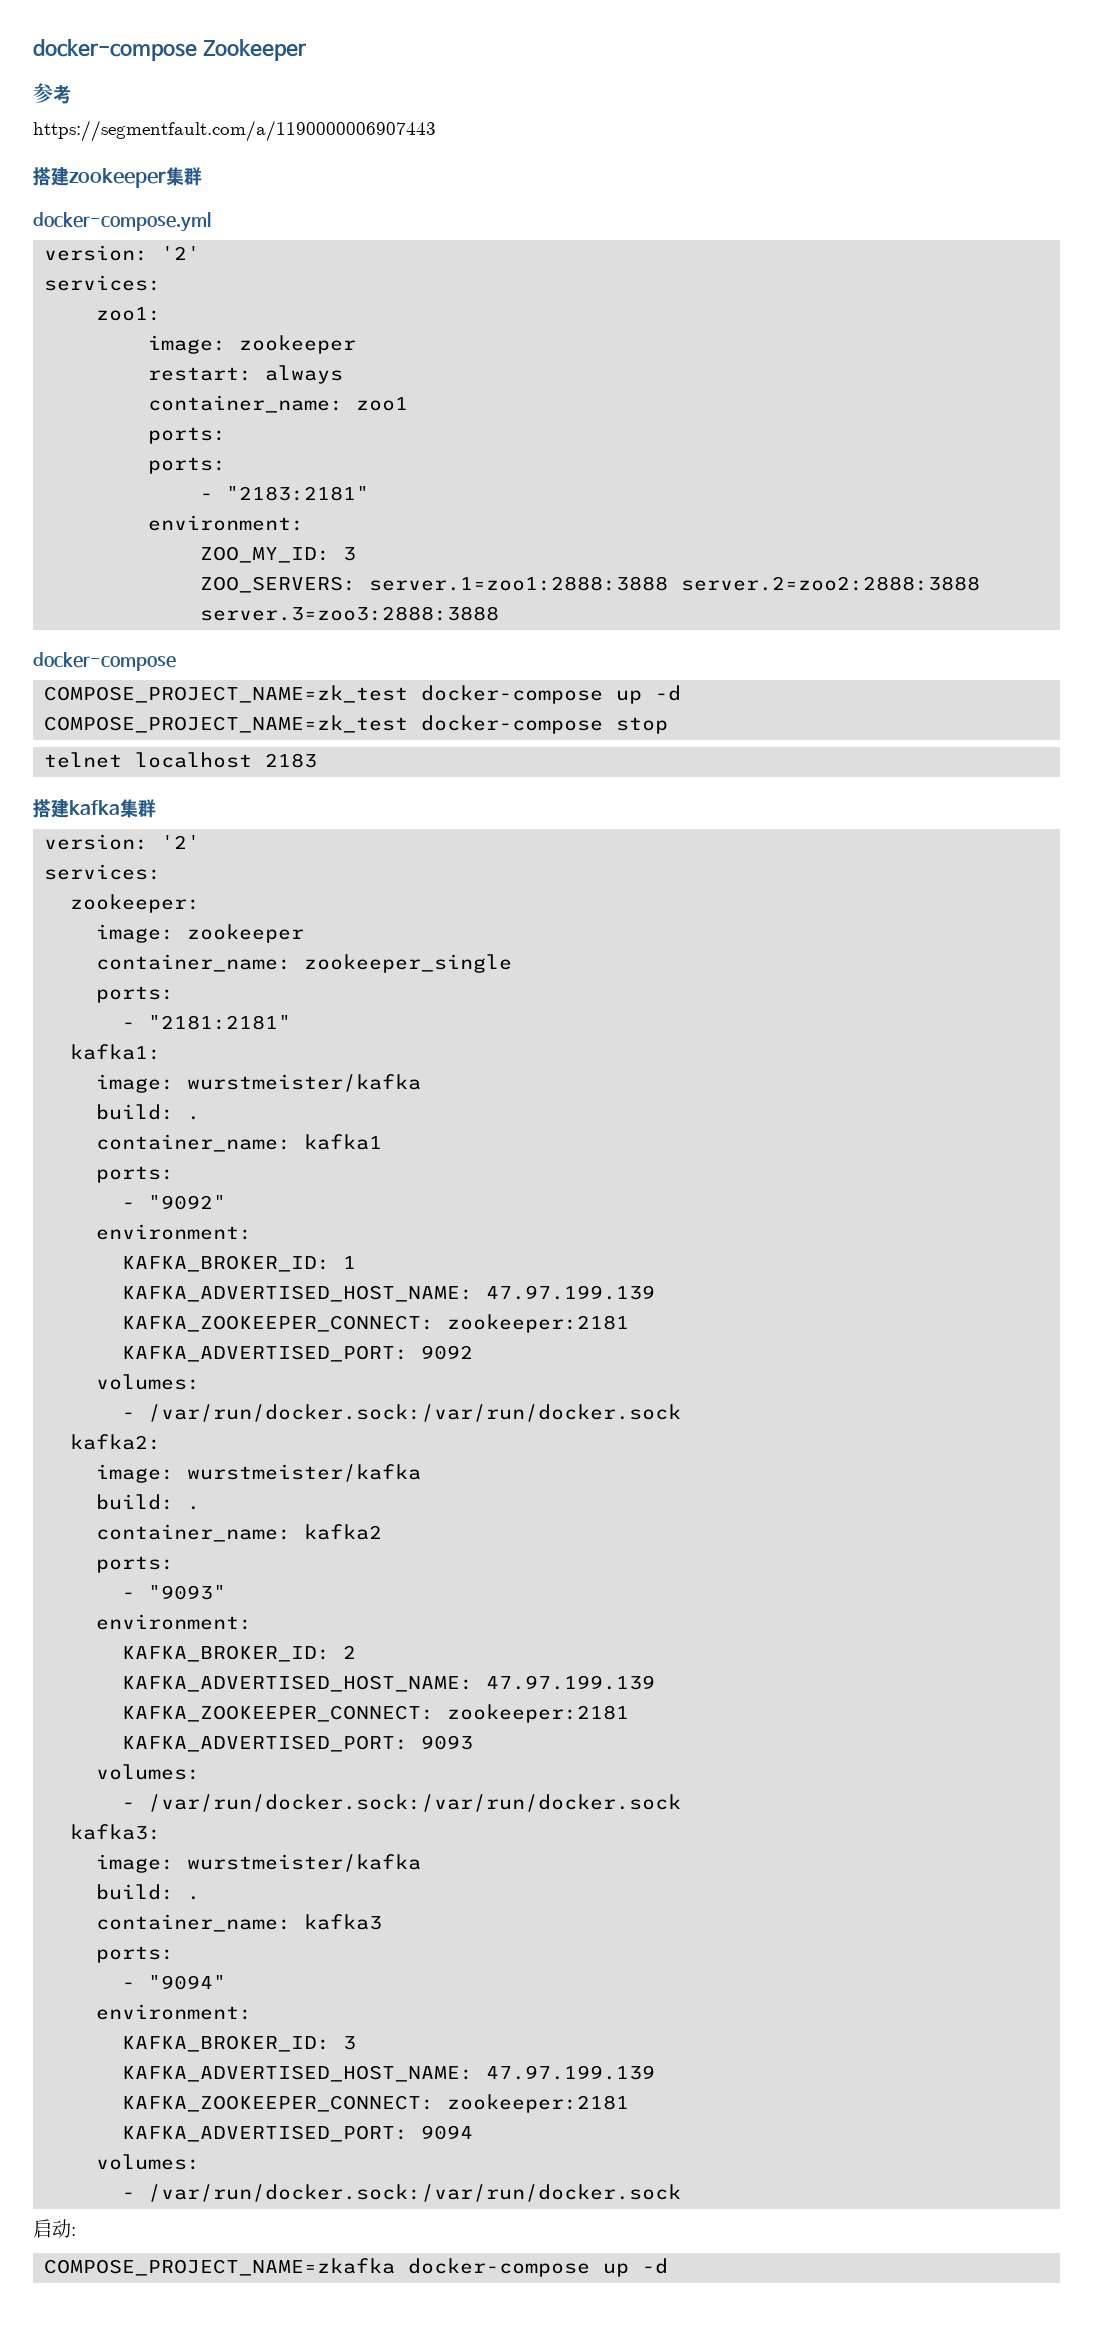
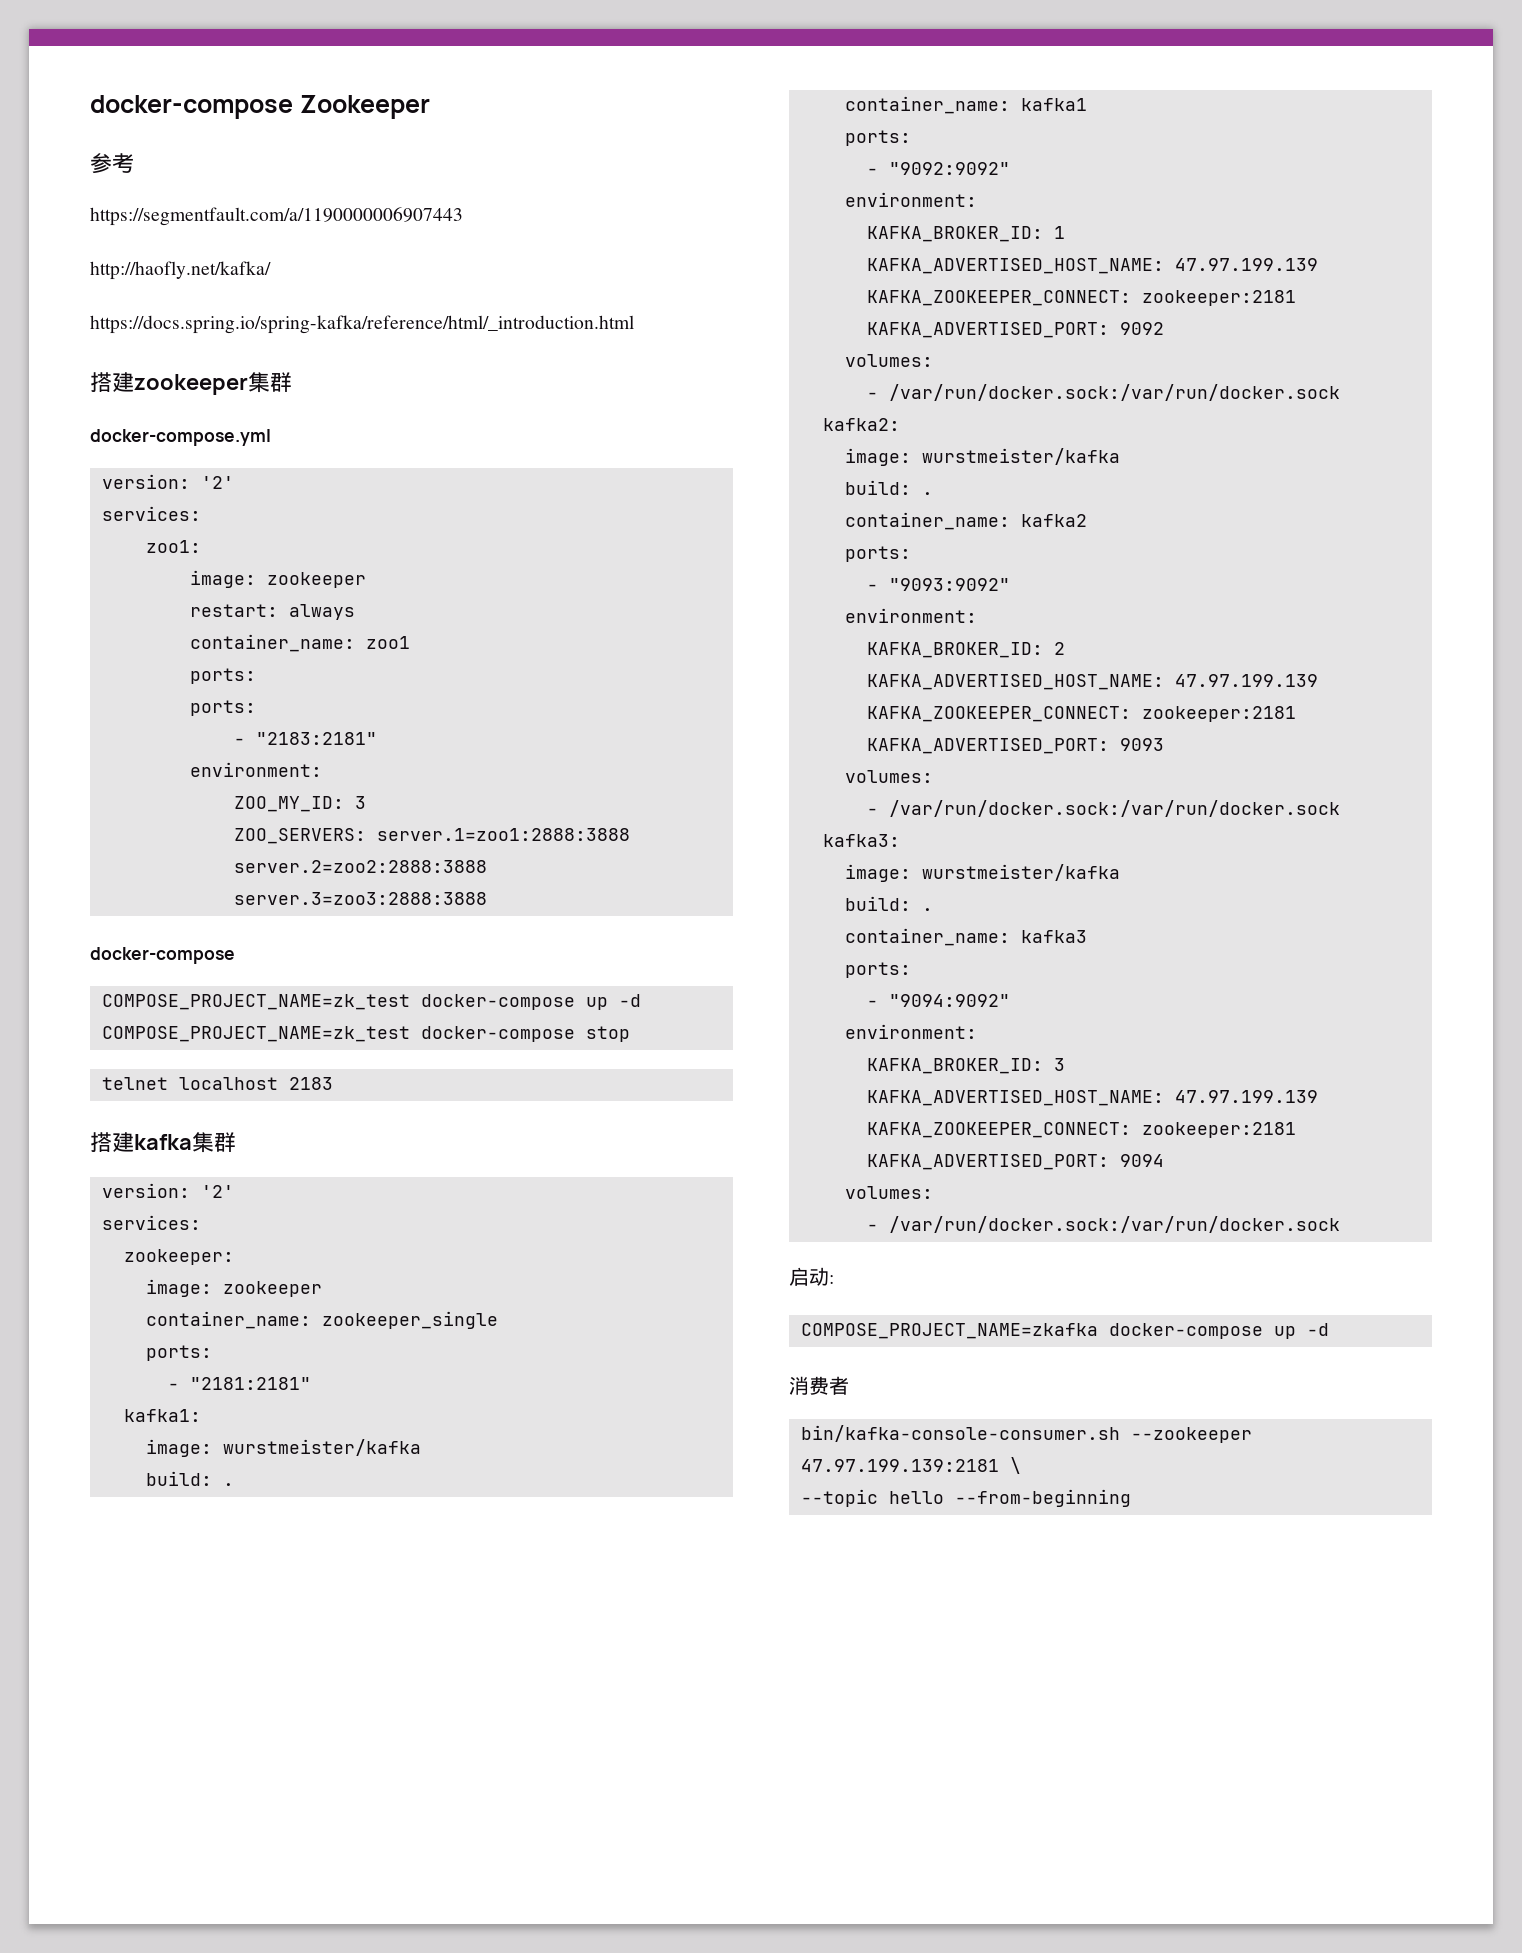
+ http://haofly.net/kafka/
+ https://docs.spring.io/spring-kafka/reference/html/_introduction.html
- - "9092"
+ - "9092:9092"
- - "9093"
+ - "9093:9092"
- - "9094"
+ - "9094:9092"
+ 消费者
+ bin/kafka-console-consumer.sh --zookeeper 47.97.199.139:2181 \
+ --topic hello --from-beginning

